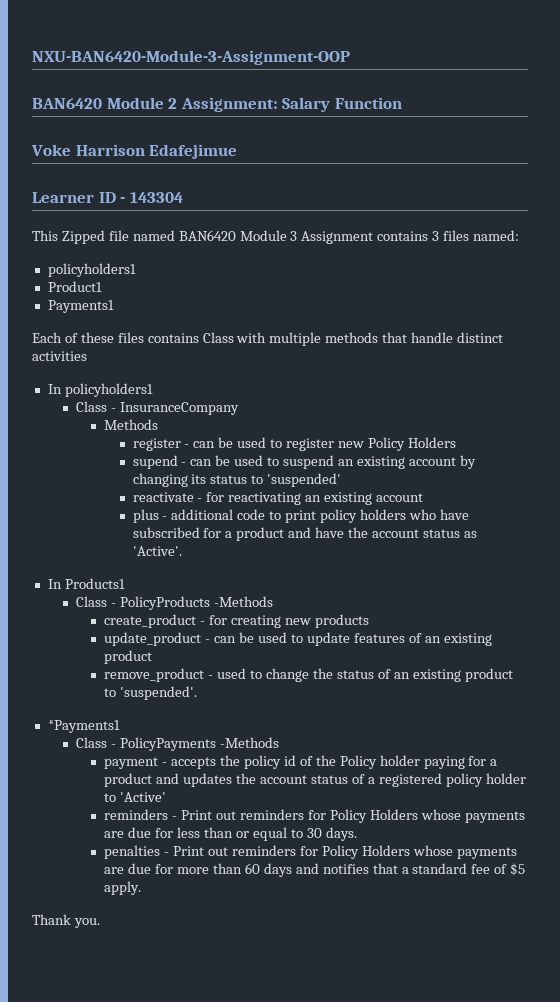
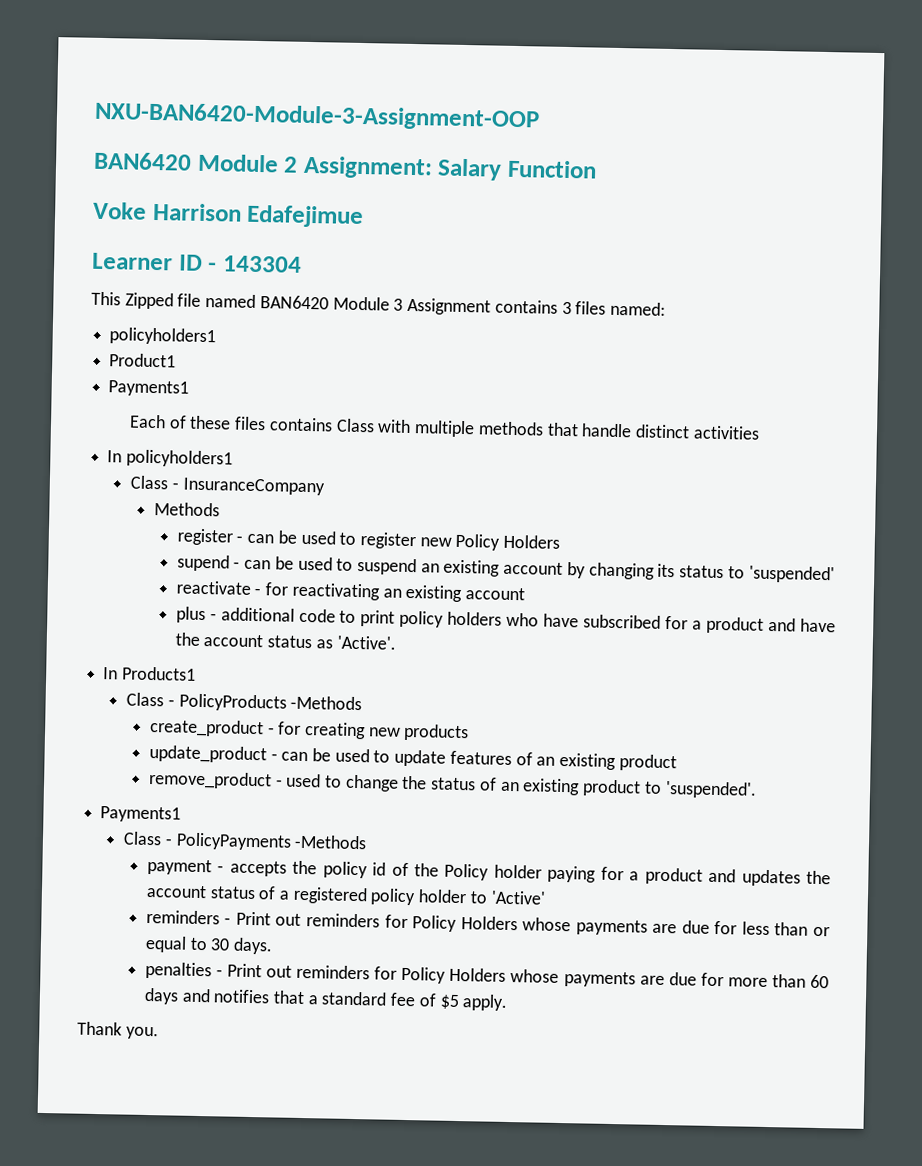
  remove_product - used to change the status of an existing product to 'suspended'.
- *Payments1
+ Payments1

